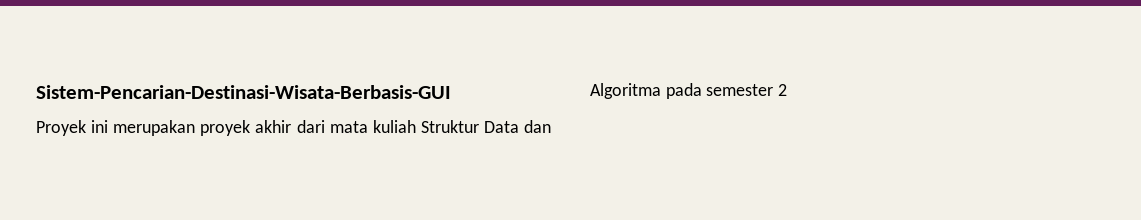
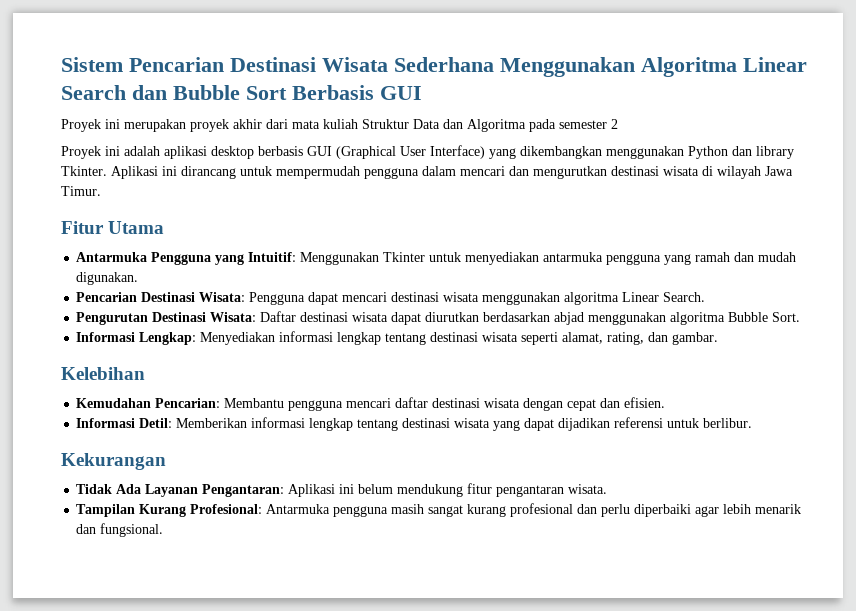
- Sistem-Pencarian-Destinasi-Wisata-Berbasis-GUI
+ Sistem Pencarian Destinasi Wisata Sederhana Menggunakan Algoritma Linear Search dan Bubble Sort Berbasis GUI
+ Proyek ini adalah aplikasi desktop berbasis GUI (Graphical User Interface) yang dikembangkan menggunakan Python dan library Tkinter. Aplikasi ini dirancang untuk mempermudah pengguna dalam mencari dan mengurutkan destinasi wisata di wilayah Jawa Timur.
+ Fitur Utama
+ Antarmuka Pengguna yang Intuitif: Menggunakan Tkinter untuk menyediakan antarmuka pengguna yang ramah dan mudah digunakan.
+ Pencarian Destinasi Wisata: Pengguna dapat mencari destinasi wisata menggunakan algoritma Linear Search.
+ Pengurutan Destinasi Wisata: Daftar destinasi wisata dapat diurutkan berdasarkan abjad menggunakan algoritma Bubble Sort.
+ Informasi Lengkap: Menyediakan informasi lengkap tentang destinasi wisata seperti alamat, rating, dan gambar.
+ Kelebihan
+ Kemudahan Pencarian: Membantu pengguna mencari daftar destinasi wisata dengan cepat dan efisien.
+ Informasi Detil: Memberikan informasi lengkap tentang destinasi wisata yang dapat dijadikan referensi untuk berlibur.
+ Kekurangan
+ Tidak Ada Layanan Pengantaran: Aplikasi ini belum mendukung fitur pengantaran wisata.
+ Tampilan Kurang Profesional: Antarmuka pengguna masih sangat kurang profesional dan perlu diperbaiki agar lebih menarik dan fungsional.

